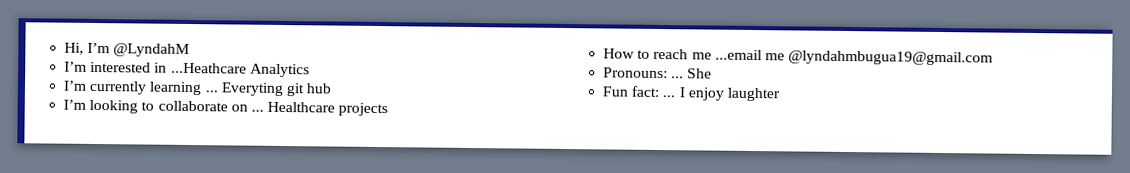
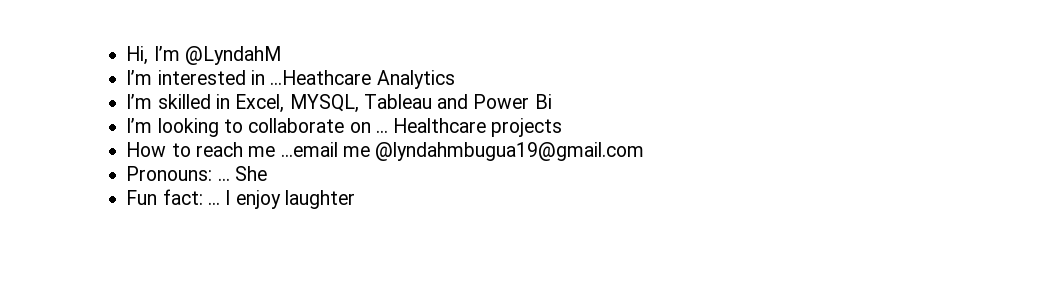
- I’m currently learning ... Everyting git hub
+ I’m skilled in Excel, MYSQL, Tableau and Power Bi

